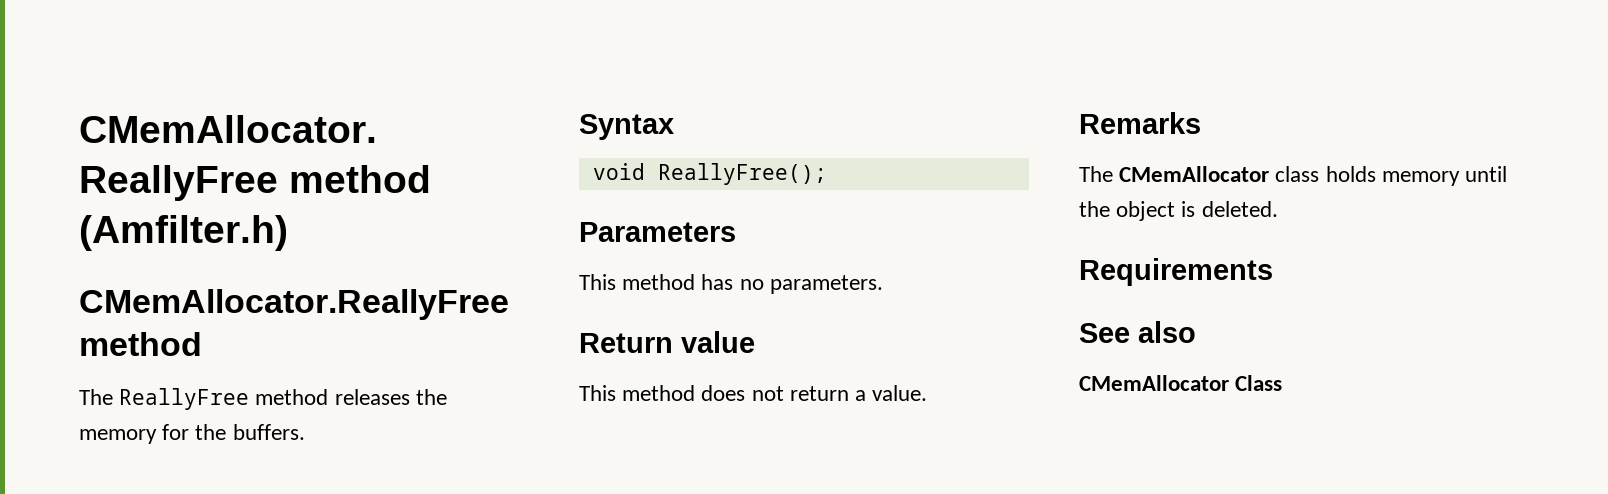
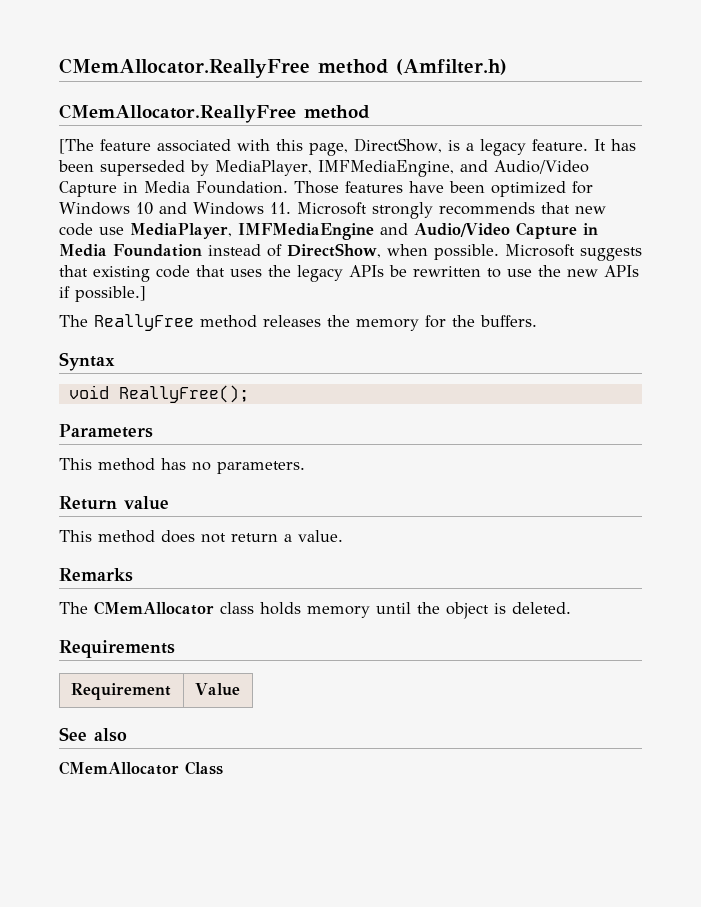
+ [The feature associated with this page, DirectShow, is a legacy feature. It has been superseded by MediaPlayer, IMFMediaEngine, and Audio/Video Capture in Media Foundation. Those features have been optimized for Windows 10 and Windows 11. Microsoft strongly recommends that new code use MediaPlayer, IMFMediaEngine and Audio/Video Capture in Media Foundation instead of DirectShow, when possible. Microsoft suggests that existing code that uses the legacy APIs be rewritten to use the new APIs if possible.]
+ Requirement | Value

